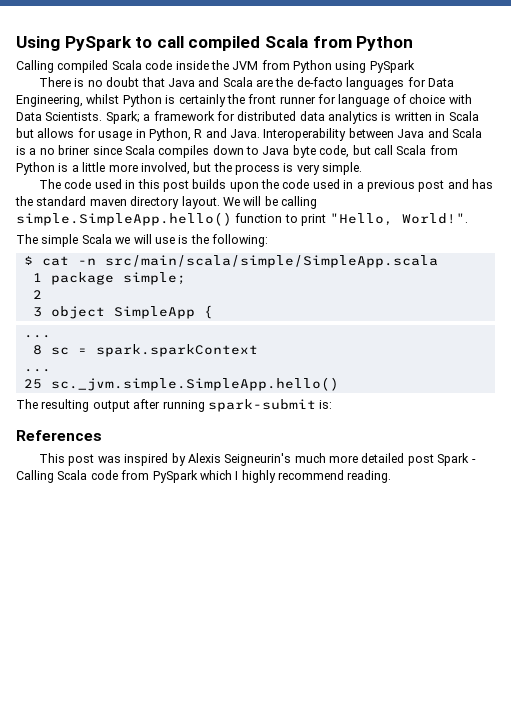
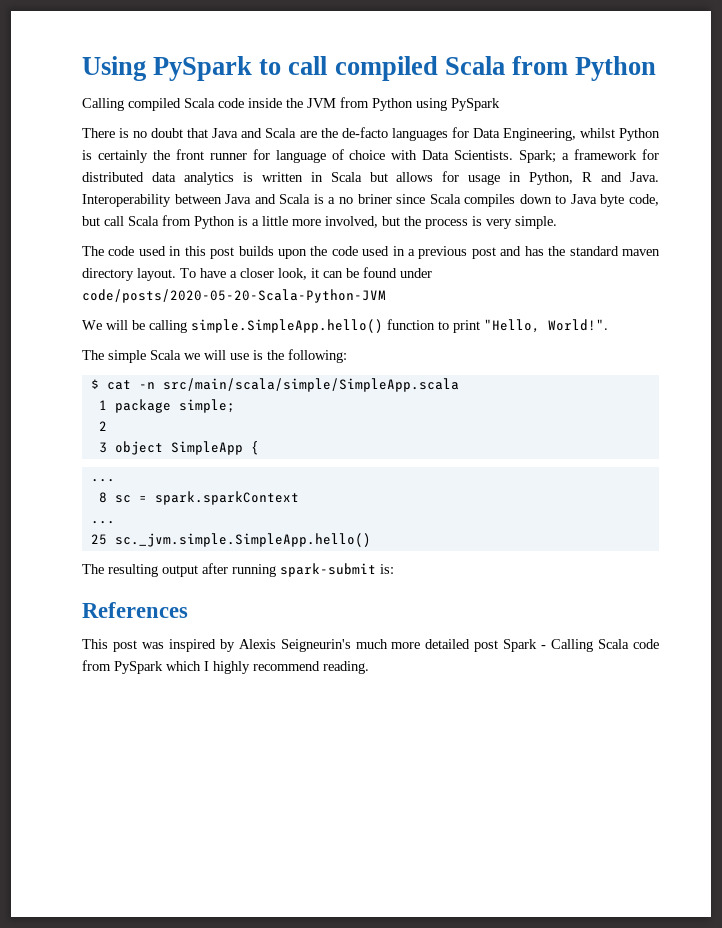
- The code used in this post builds upon the code used in a previous post and has the standard maven directory layout. We will be calling simple.SimpleApp.hello() function to print "Hello, World!".
+ The code used in this post builds upon the code used in a previous post and has the standard maven directory layout. To have a closer look, it can be found under code/posts/2020-05-20-Scala-Python-JVM
+ We will be calling simple.SimpleApp.hello() function to print "Hello, World!".

